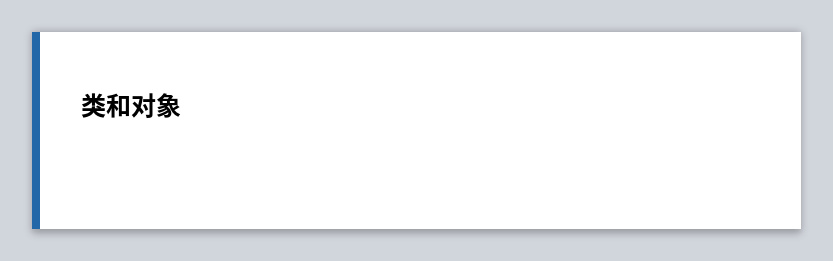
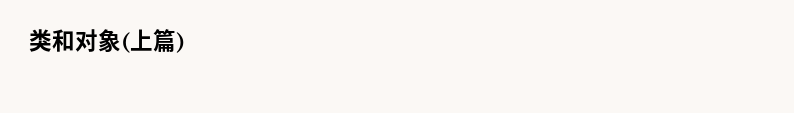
- 类和对象
+ 类和对象(上篇)

